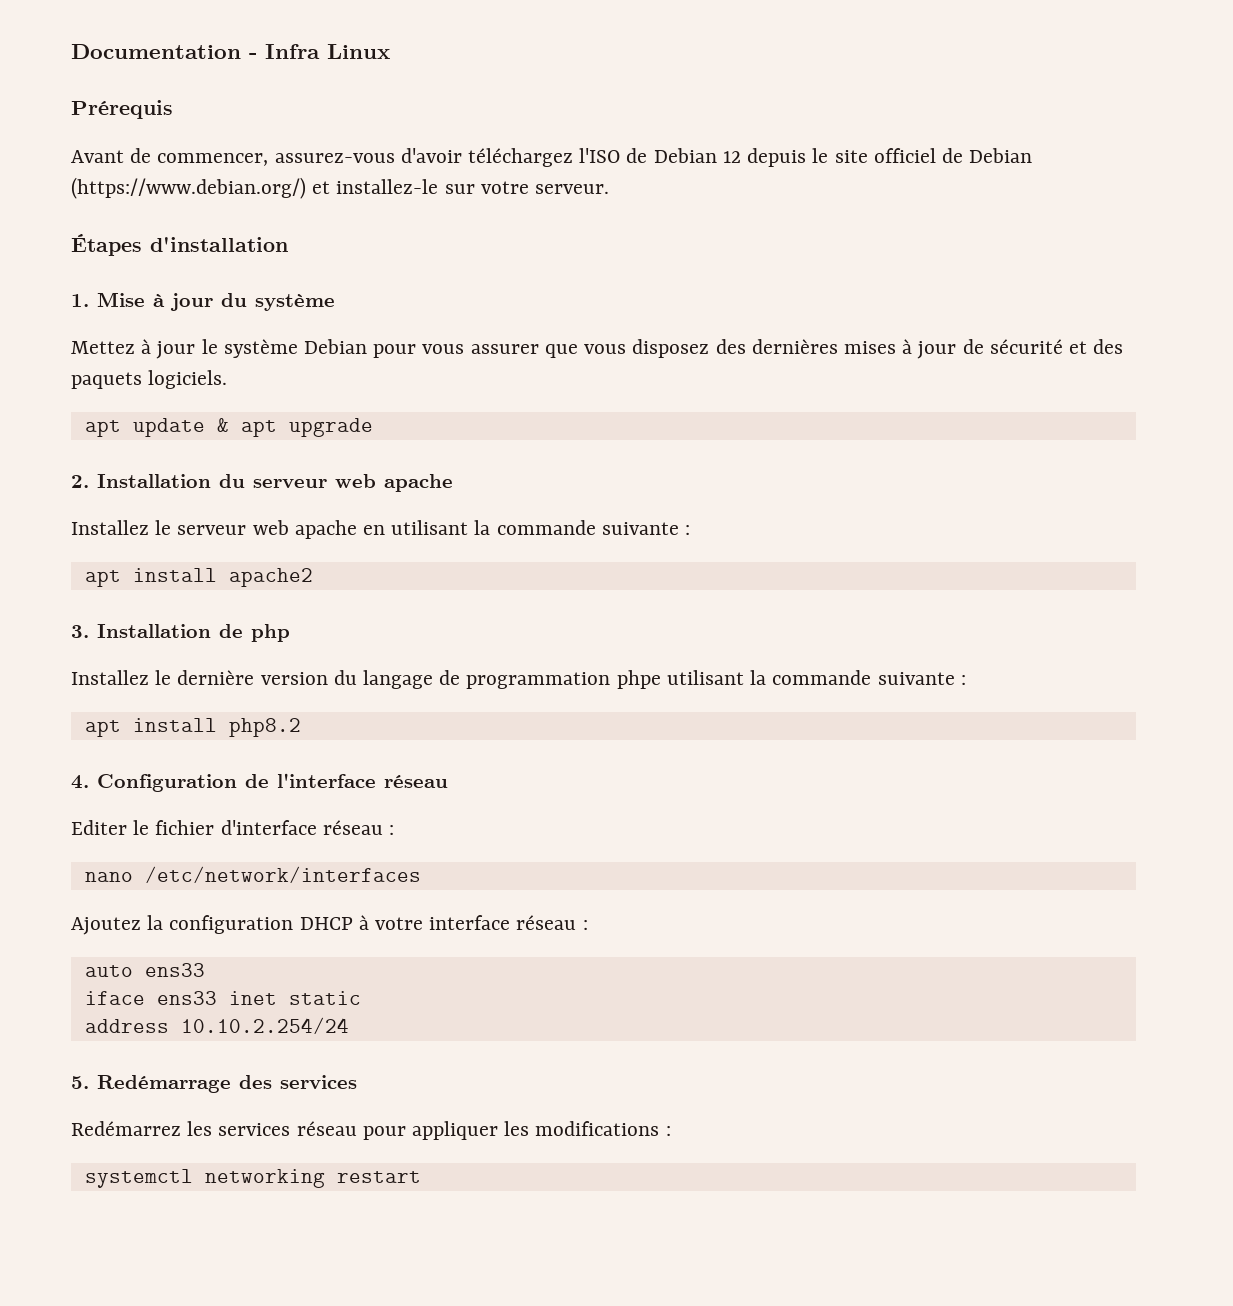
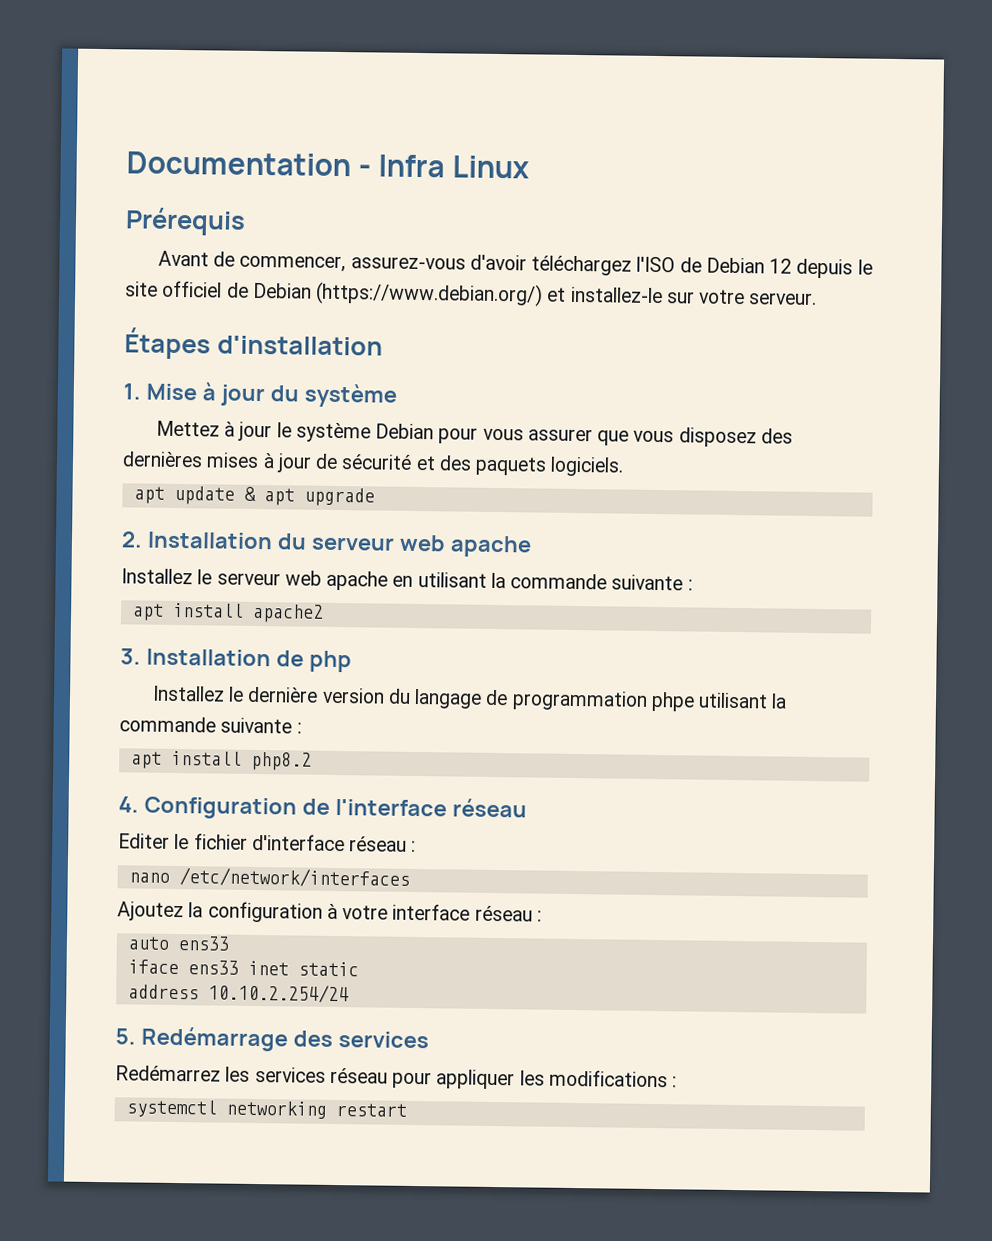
- Ajoutez la configuration DHCP à votre interface réseau :
+ Ajoutez la configuration à votre interface réseau :

